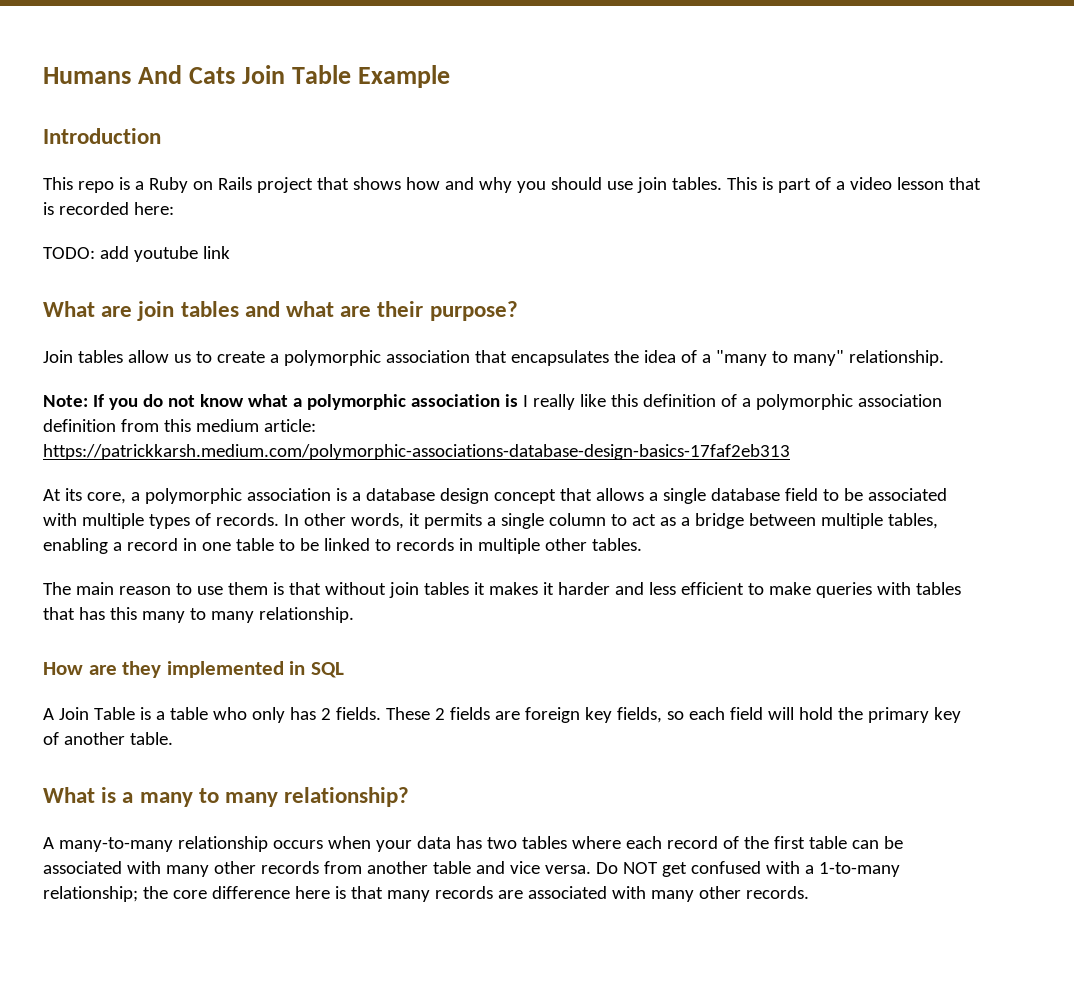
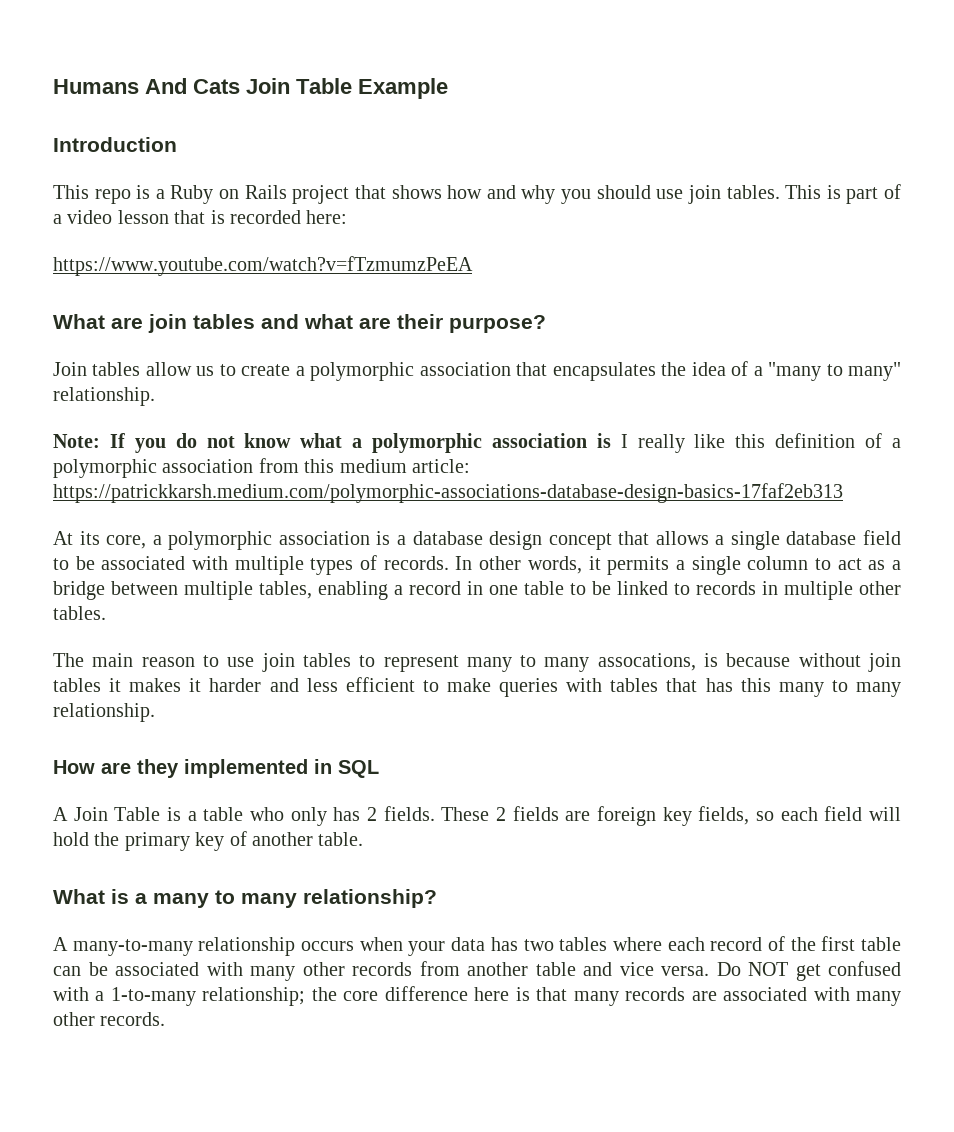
- TODO: add youtube link
+ https://www.youtube.com/watch?v=fTzmumzPeEA
- Note: If you do not know what a polymorphic association is I really like this definition of a polymorphic association definition from this medium article: https://patrickkarsh.medium.com/polymorphic-associations-database-design-basics-17faf2eb313
+ Note: If you do not know what a polymorphic association is I really like this definition of a polymorphic association from this medium article: https://patrickkarsh.medium.com/polymorphic-associations-database-design-basics-17faf2eb313
- The main reason to use them is that without join tables it makes it harder and less efficient to make queries with tables that has this many to many relationship.
+ The main reason to use join tables to represent many to many assocations, is because without join tables it makes it harder and less efficient to make queries with tables that has this many to many relationship.

